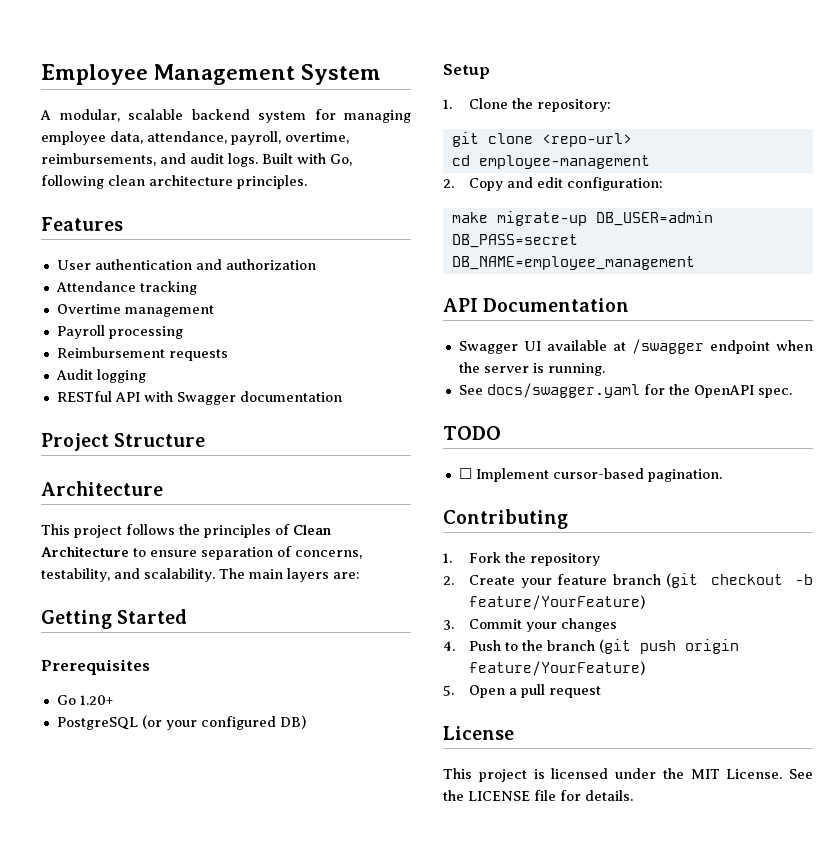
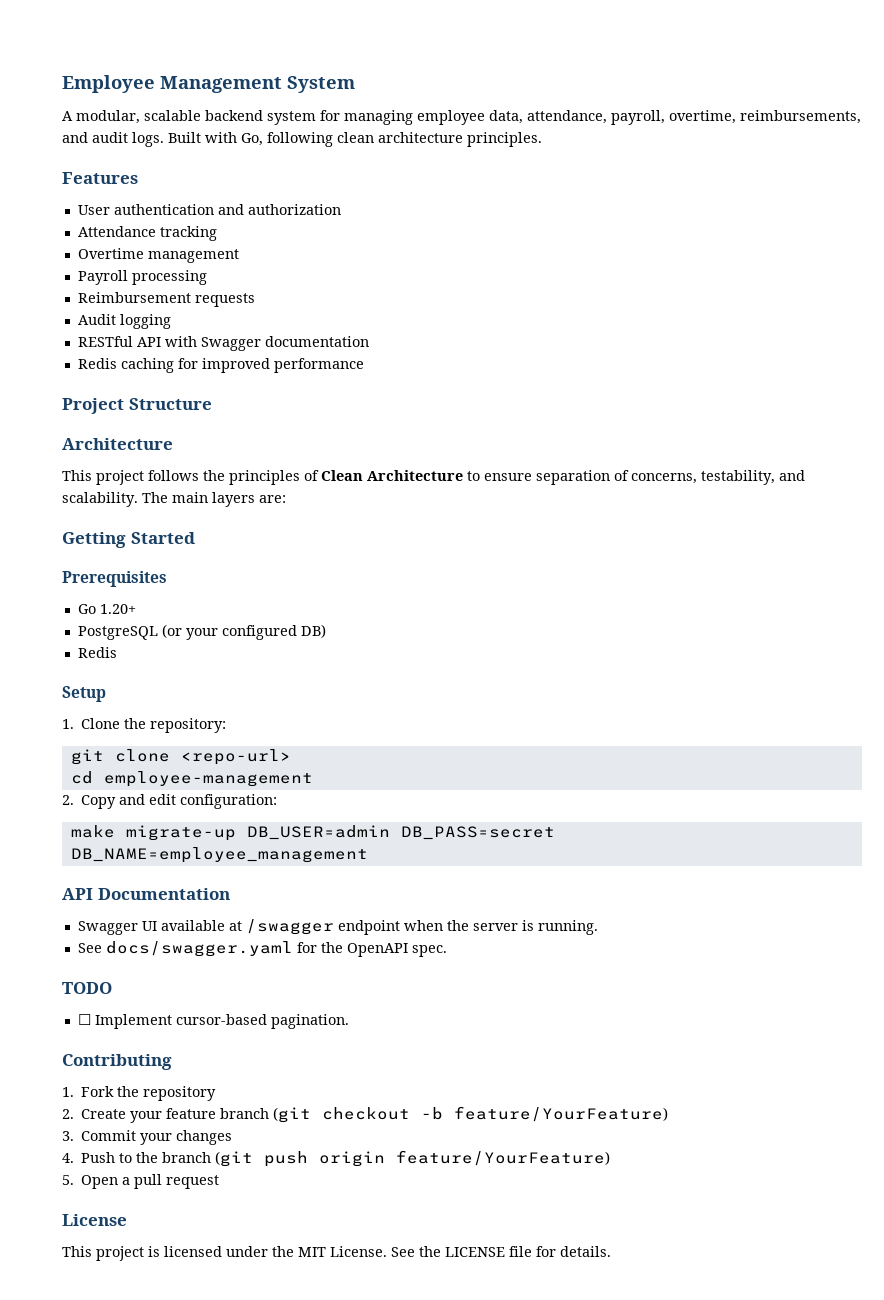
+ Redis caching for improved performance
  PostgreSQL (or your configured DB)
+ Redis

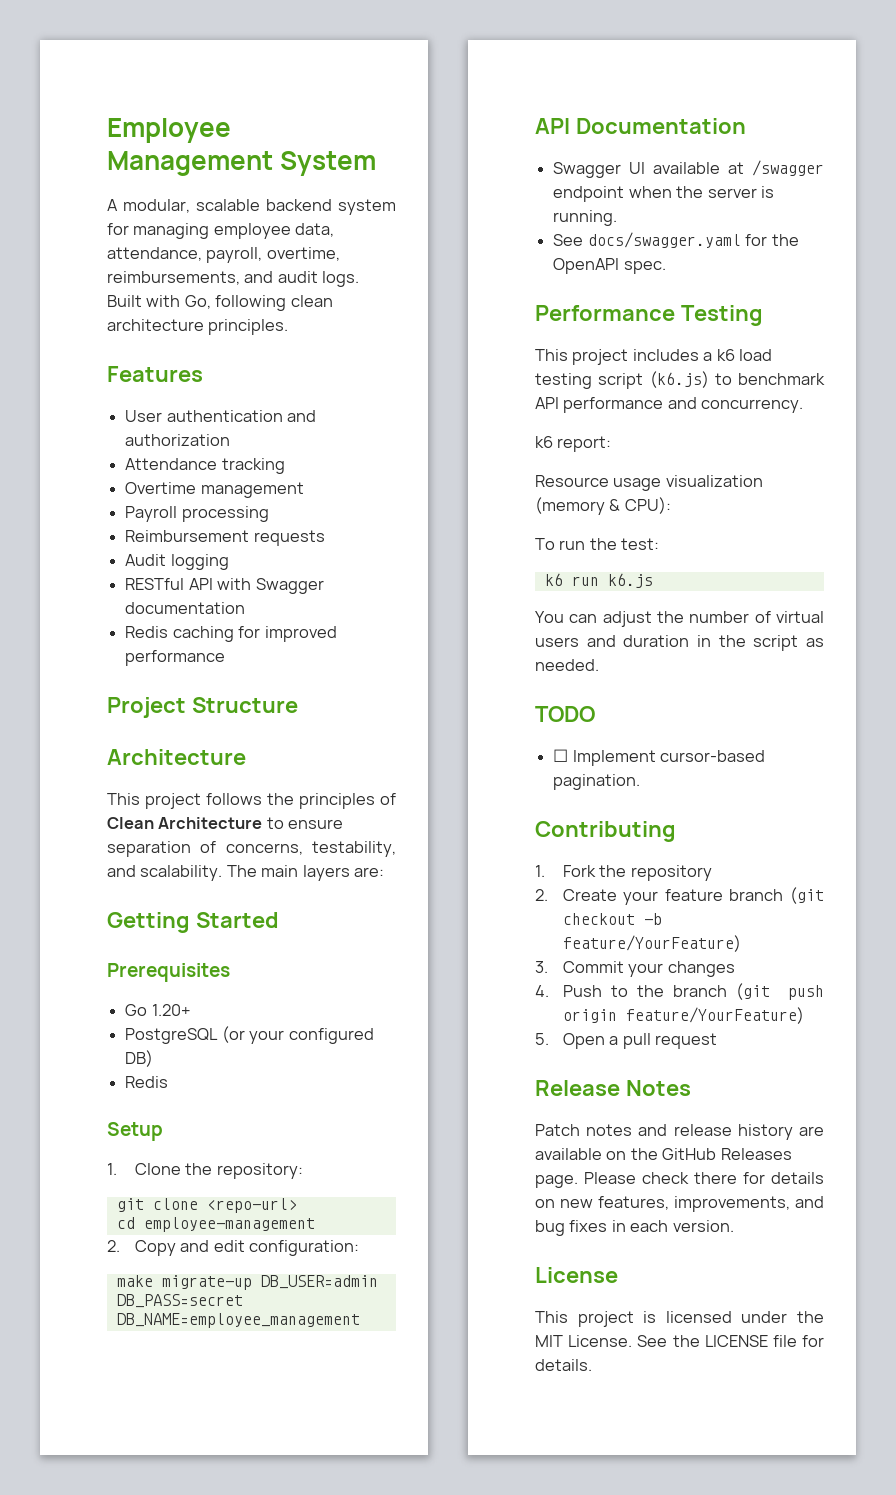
+ Performance Testing
+ This project includes a k6 load testing script (k6.js) to benchmark API performance and concurrency.
+ k6 report:
+ Resource usage visualization (memory & CPU):
+ To run the test:
+ k6 run k6.js
+ You can adjust the number of virtual users and duration in the script as needed.
+ Release Notes
+ Patch notes and release history are available on the GitHub Releases page. Please check there for details on new features, improvements, and bug fixes in each version.

